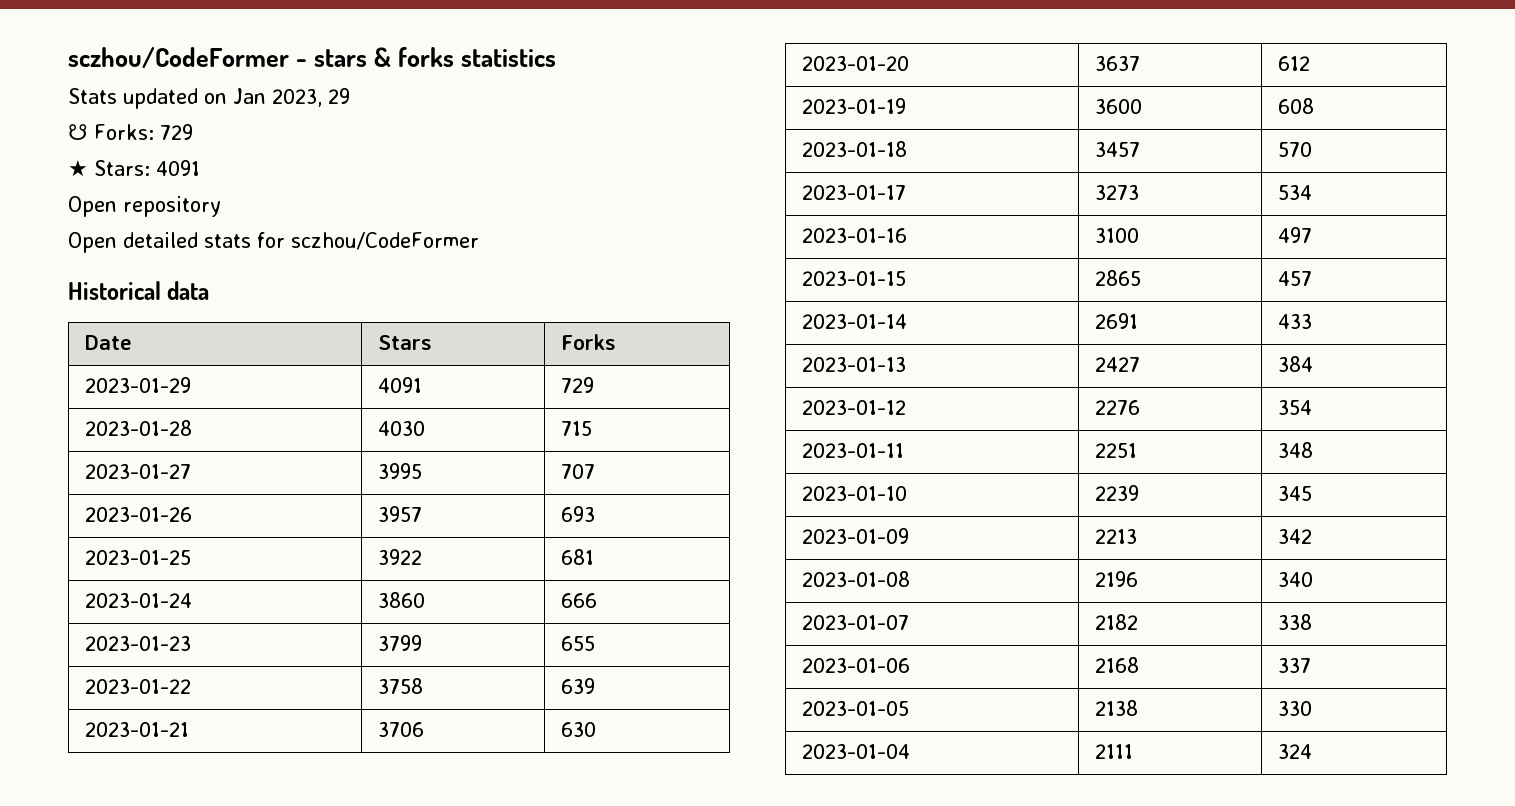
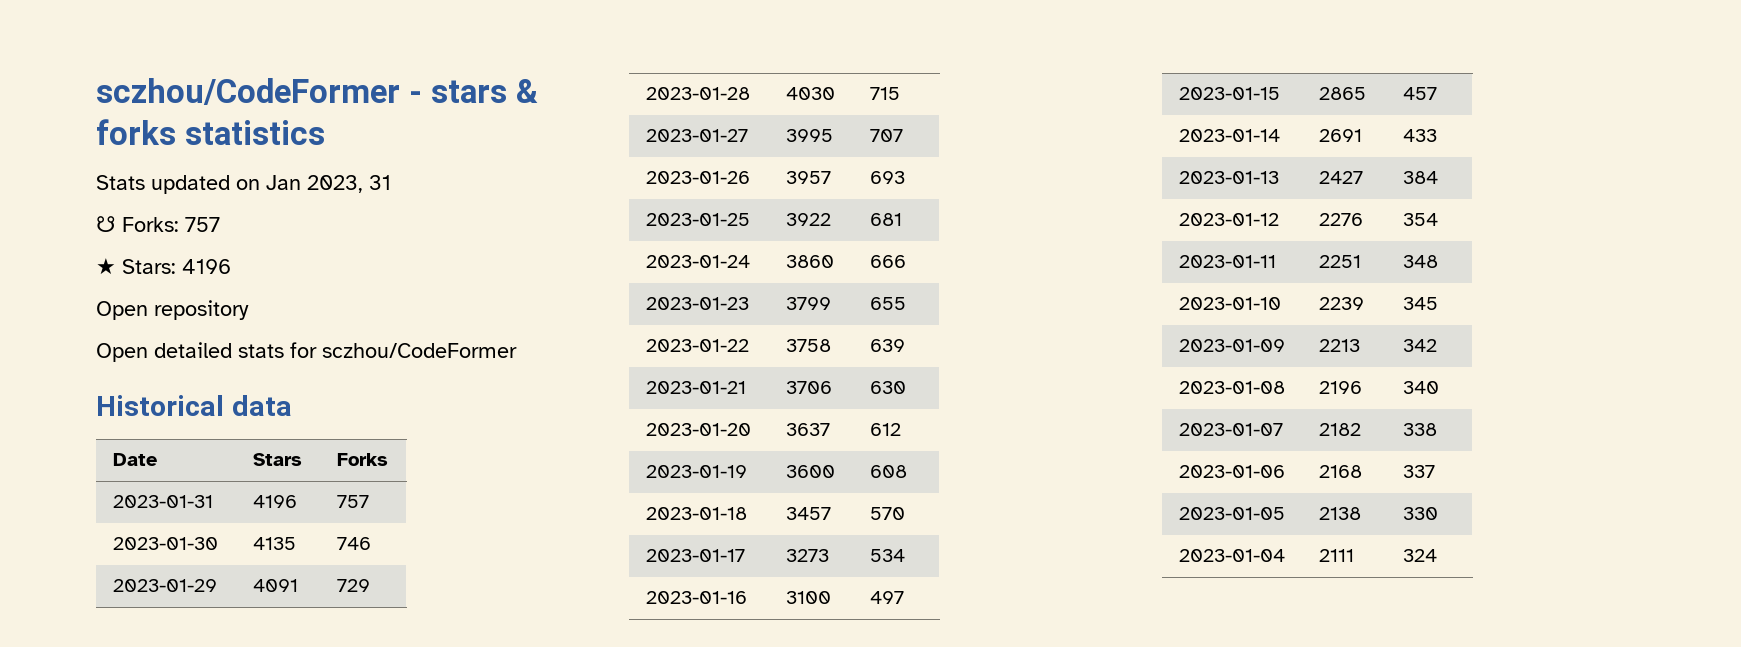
- Stats updated on Jan 2023, 29
+ Stats updated on Jan 2023, 31
- ☋ Forks: 729
+ ☋ Forks: 757
- ★ Stars: 4091
+ ★ Stars: 4196
+ 2023-01-31 | 4196 | 757
+ 2023-01-30 | 4135 | 746

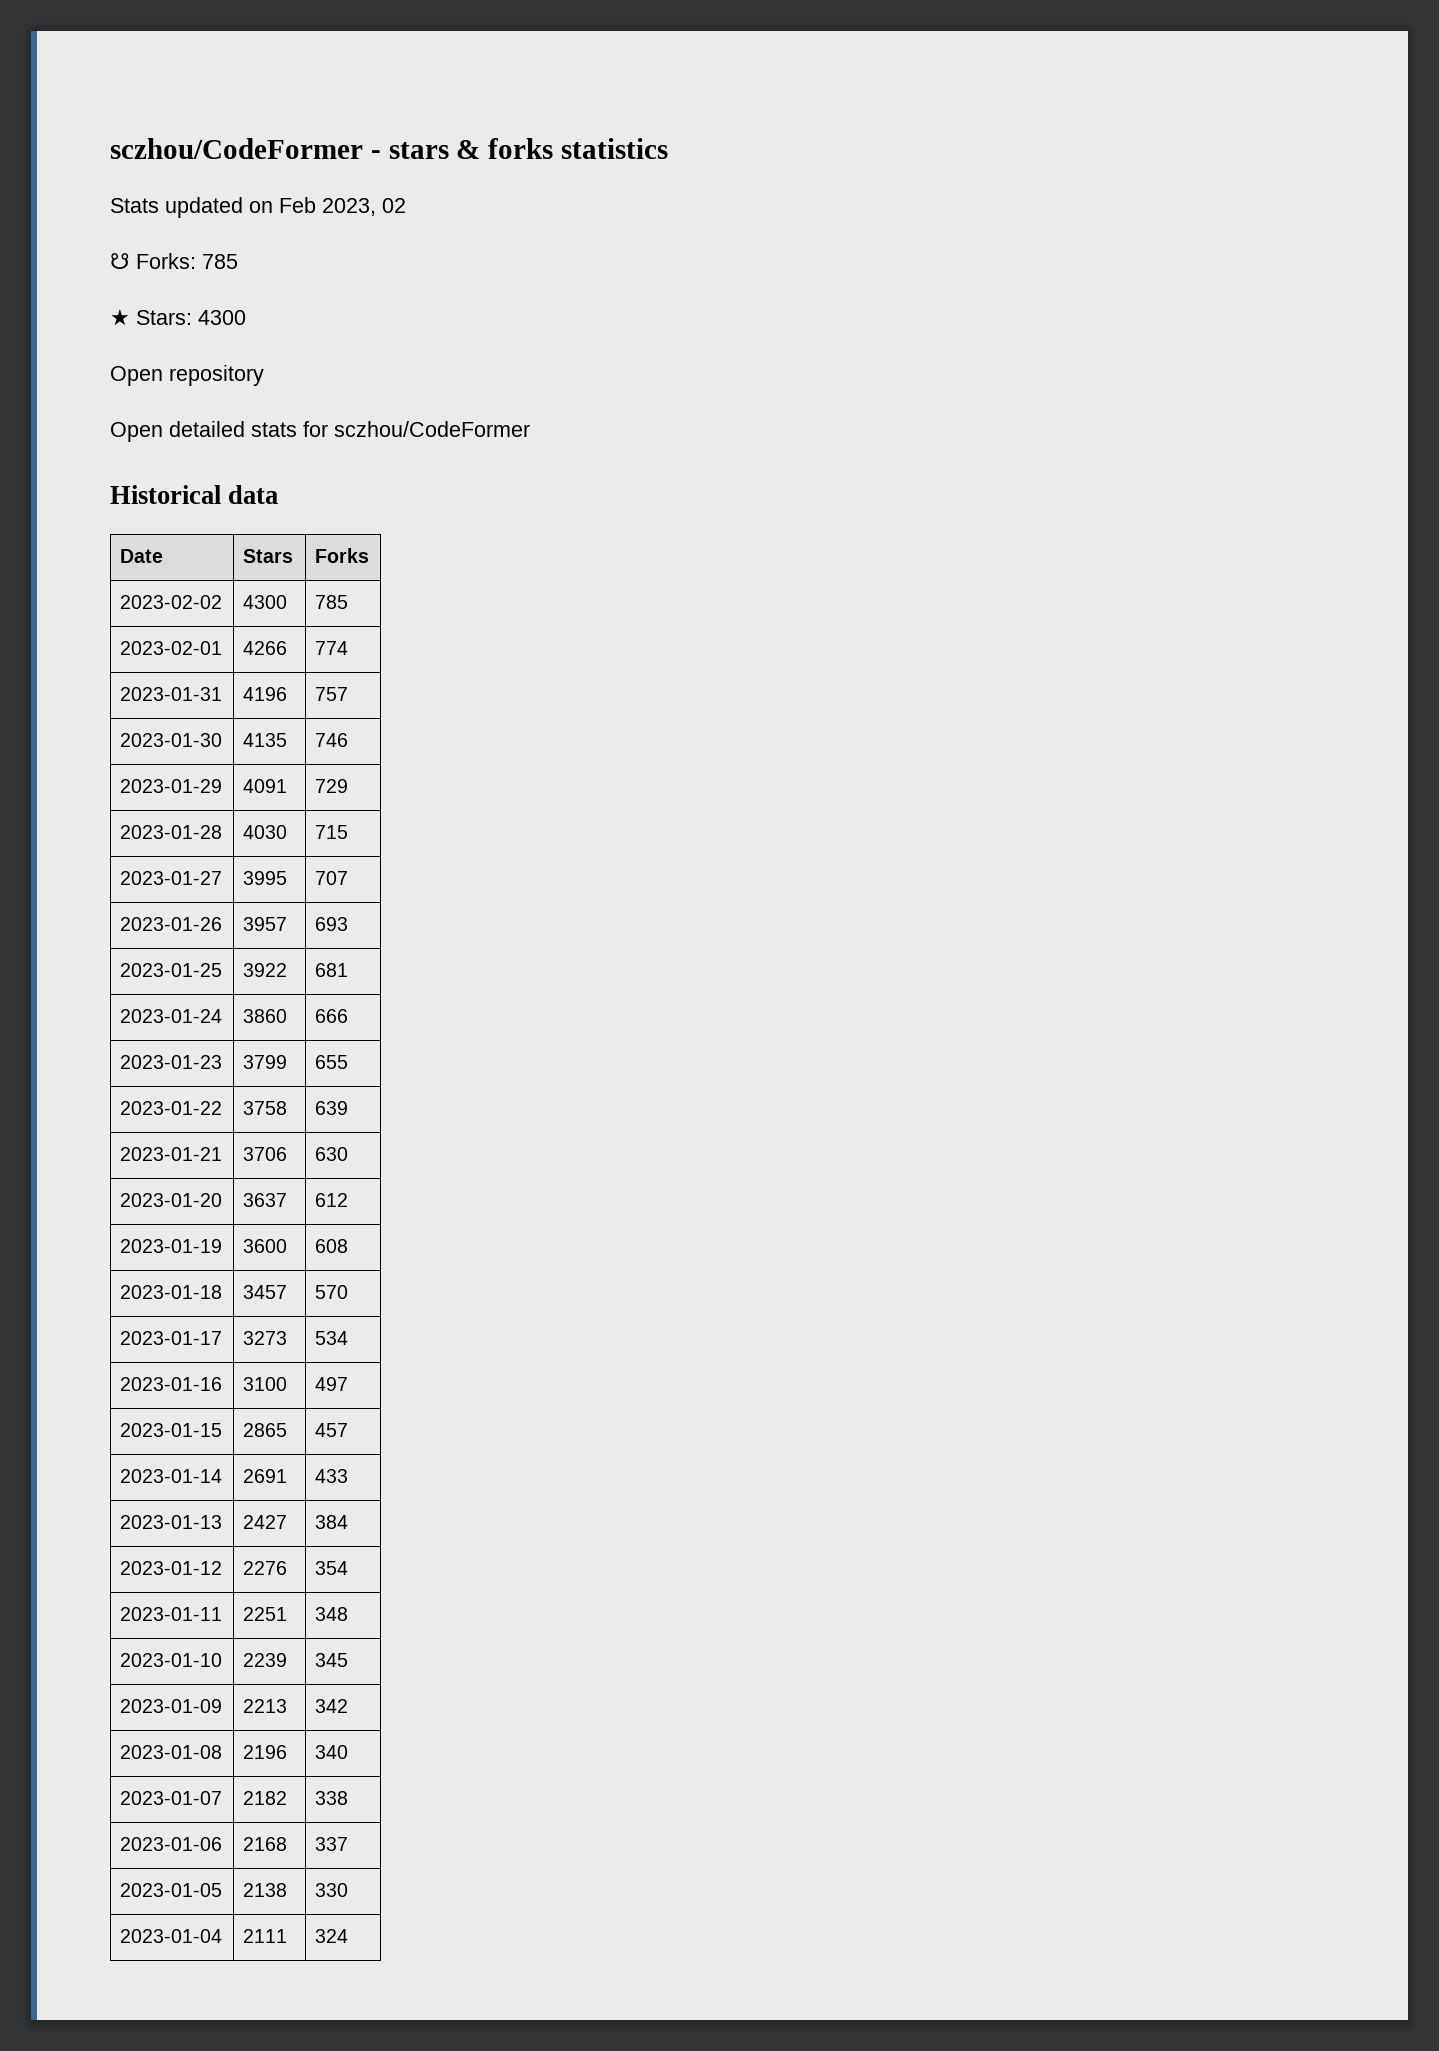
- Stats updated on Jan 2023, 31
+ Stats updated on Feb 2023, 02
- ☋ Forks: 757
+ ☋ Forks: 785
- ★ Stars: 4196
+ ★ Stars: 4300
+ 2023-02-02 | 4300 | 785
+ 2023-02-01 | 4266 | 774

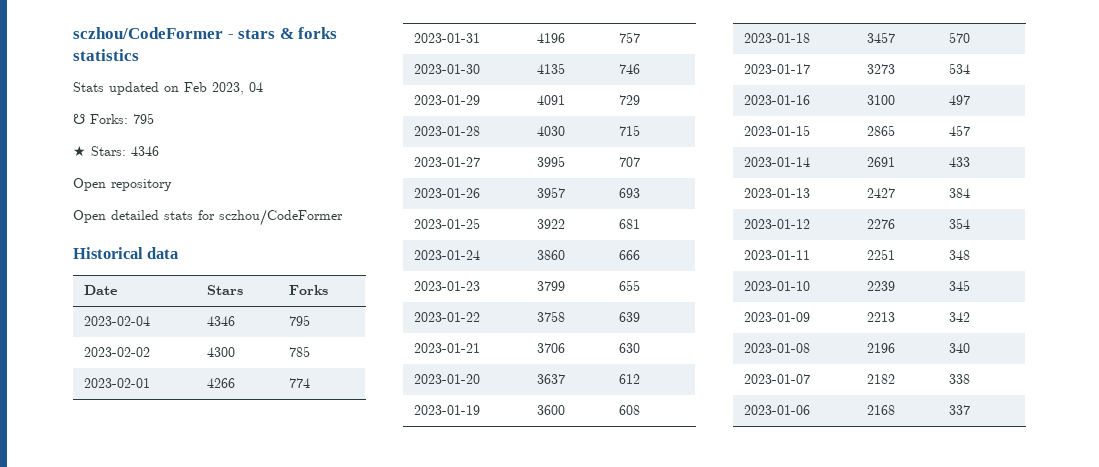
- Stats updated on Feb 2023, 02
+ Stats updated on Feb 2023, 04
- ☋ Forks: 785
+ ☋ Forks: 795
- ★ Stars: 4300
+ ★ Stars: 4346
+ 2023-02-04 | 4346 | 795
- 2023-01-05 | 2138 | 330
- 2023-01-04 | 2111 | 324

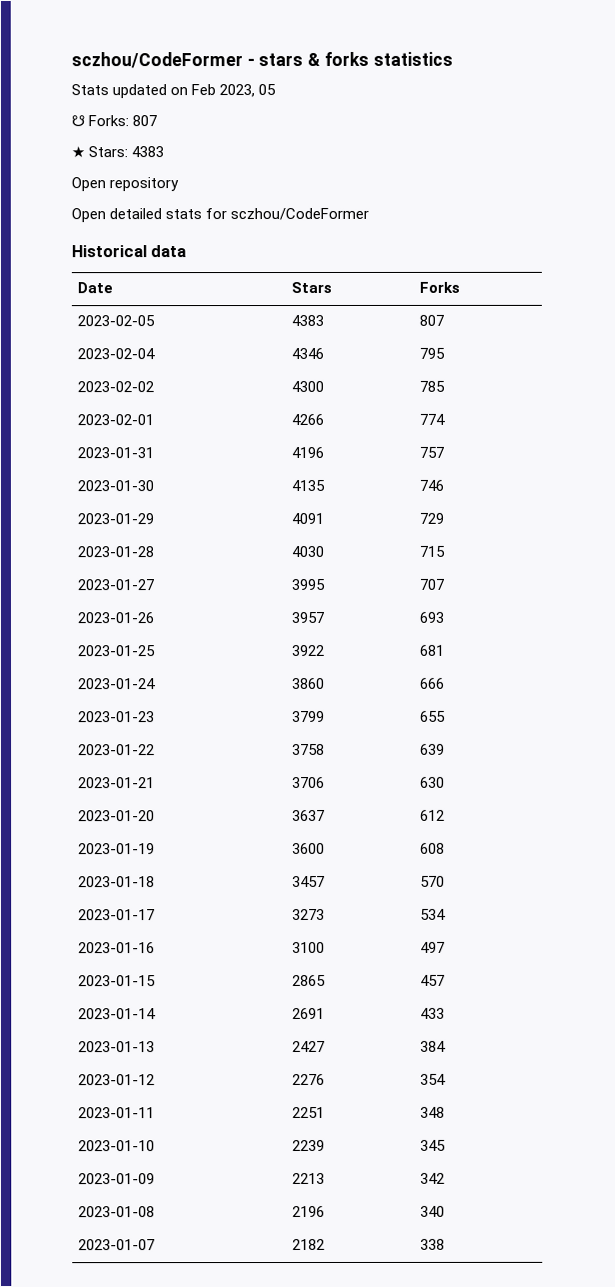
- Stats updated on Feb 2023, 04
+ Stats updated on Feb 2023, 05
- ☋ Forks: 795
+ ☋ Forks: 807
- ★ Stars: 4346
+ ★ Stars: 4383
+ 2023-02-05 | 4383 | 807
- 2023-01-06 | 2168 | 337

